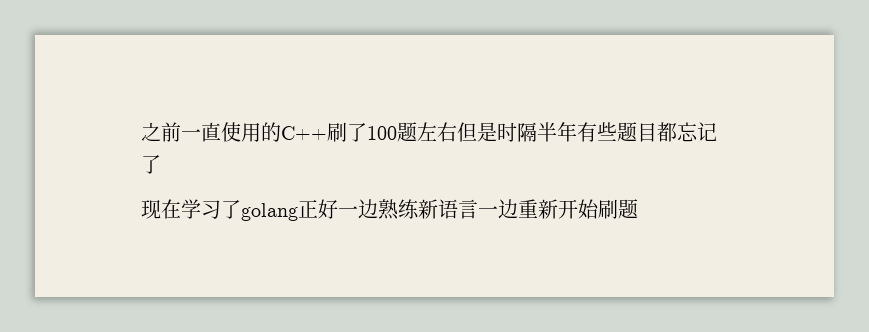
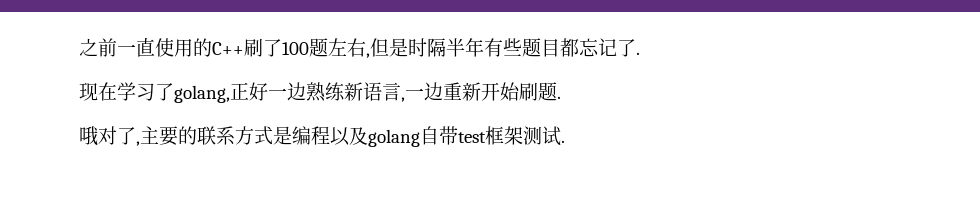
- 之前一直使用的C++刷了100题左右但是时隔半年有些题目都忘记了
+ 之前一直使用的C++刷了100题左右,但是时隔半年有些题目都忘记了.
- 现在学习了golang正好一边熟练新语言一边重新开始刷题
+ 现在学习了golang,正好一边熟练新语言,一边重新开始刷题.
+ 哦对了,主要的联系方式是编程以及golang自带test框架测试.

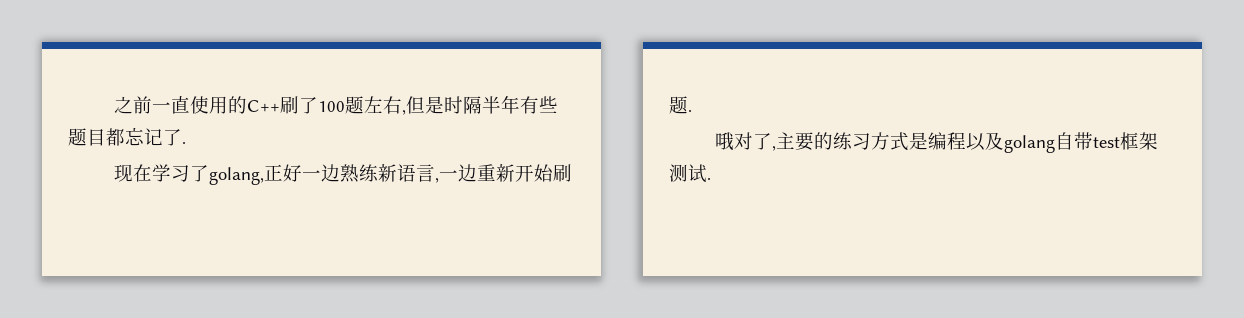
- 哦对了,主要的联系方式是编程以及golang自带test框架测试.
+ 哦对了,主要的练习方式是编程以及golang自带test框架测试.

